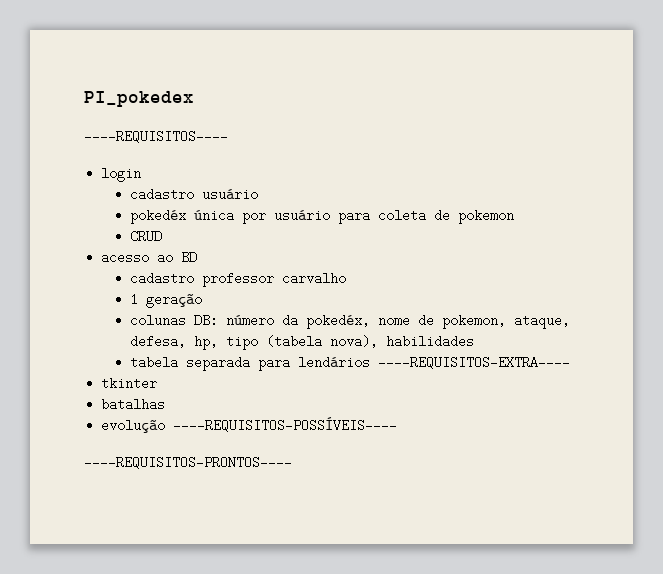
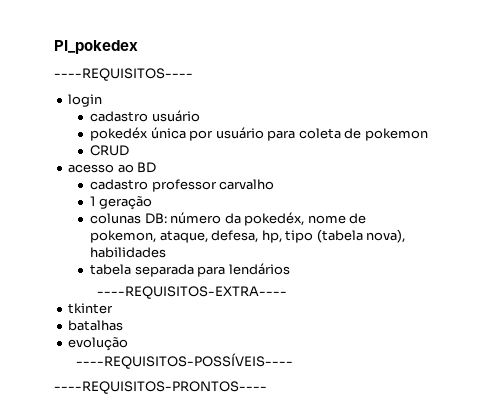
- tabela separada para lendários ----REQUISITOS-EXTRA----
+ tabela separada para lendários
+ ----REQUISITOS-EXTRA----
- evolução ----REQUISITOS-POSSÍVEIS----
+ evolução
+ ----REQUISITOS-POSSÍVEIS----

